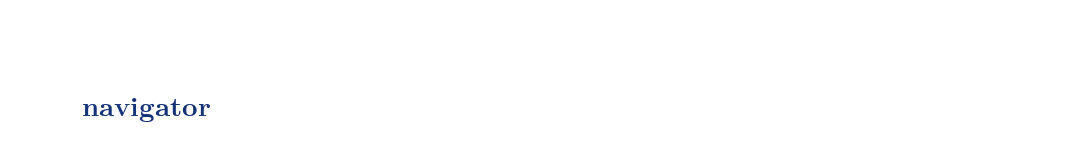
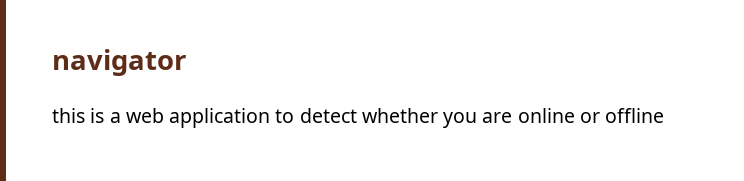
+ this is a web application to detect whether you are online or offline

